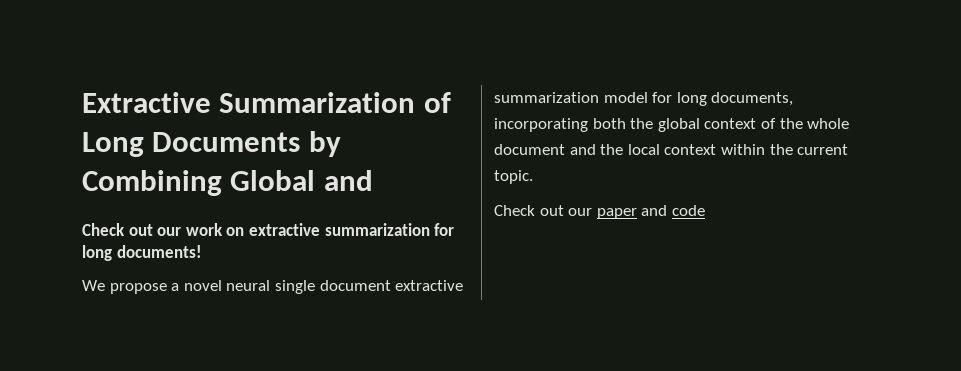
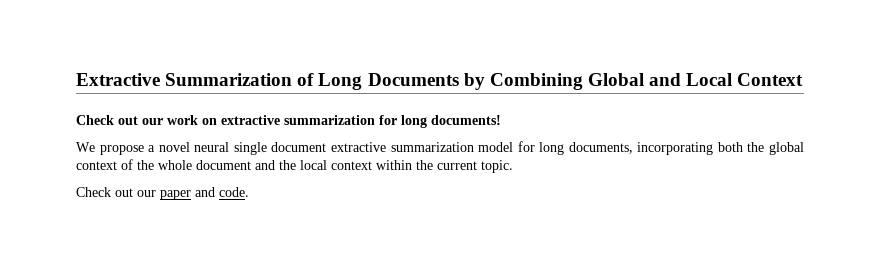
- Extractive Summarization of Long Documents by Combining Global and
+ Extractive Summarization of Long Documents by Combining Global and Local Context
- Check out our paper and code
+ Check out our paper and code.

